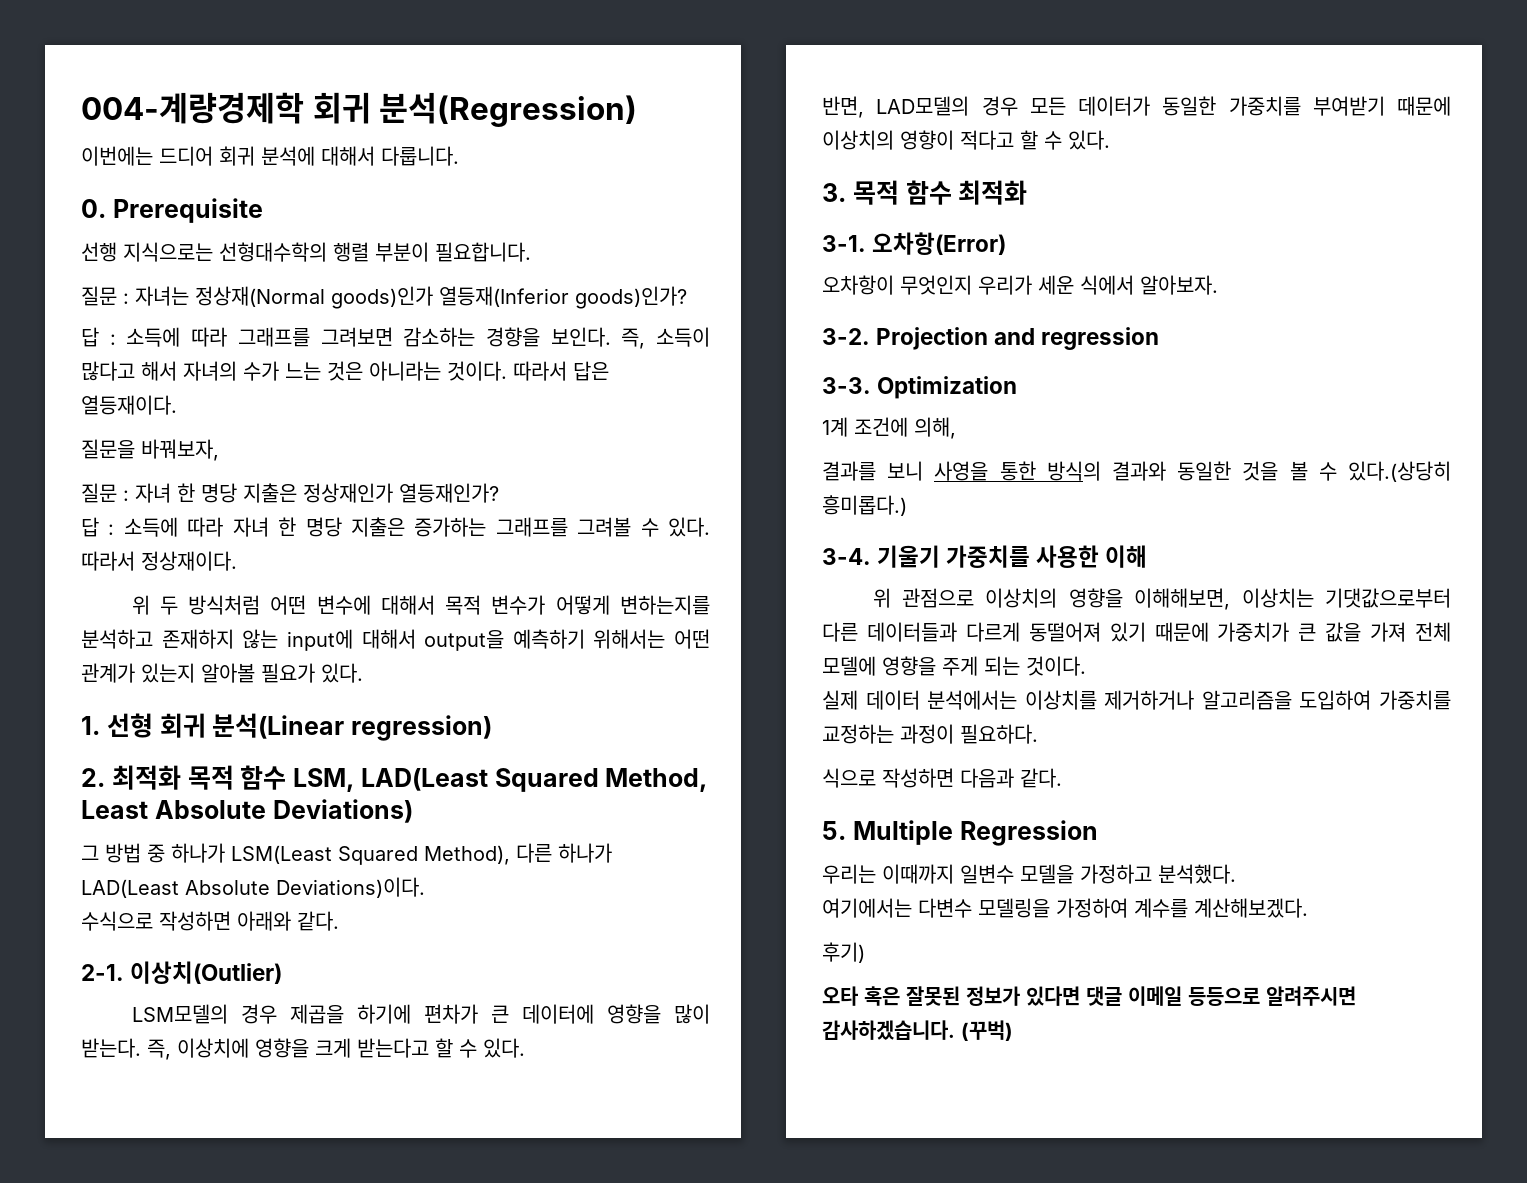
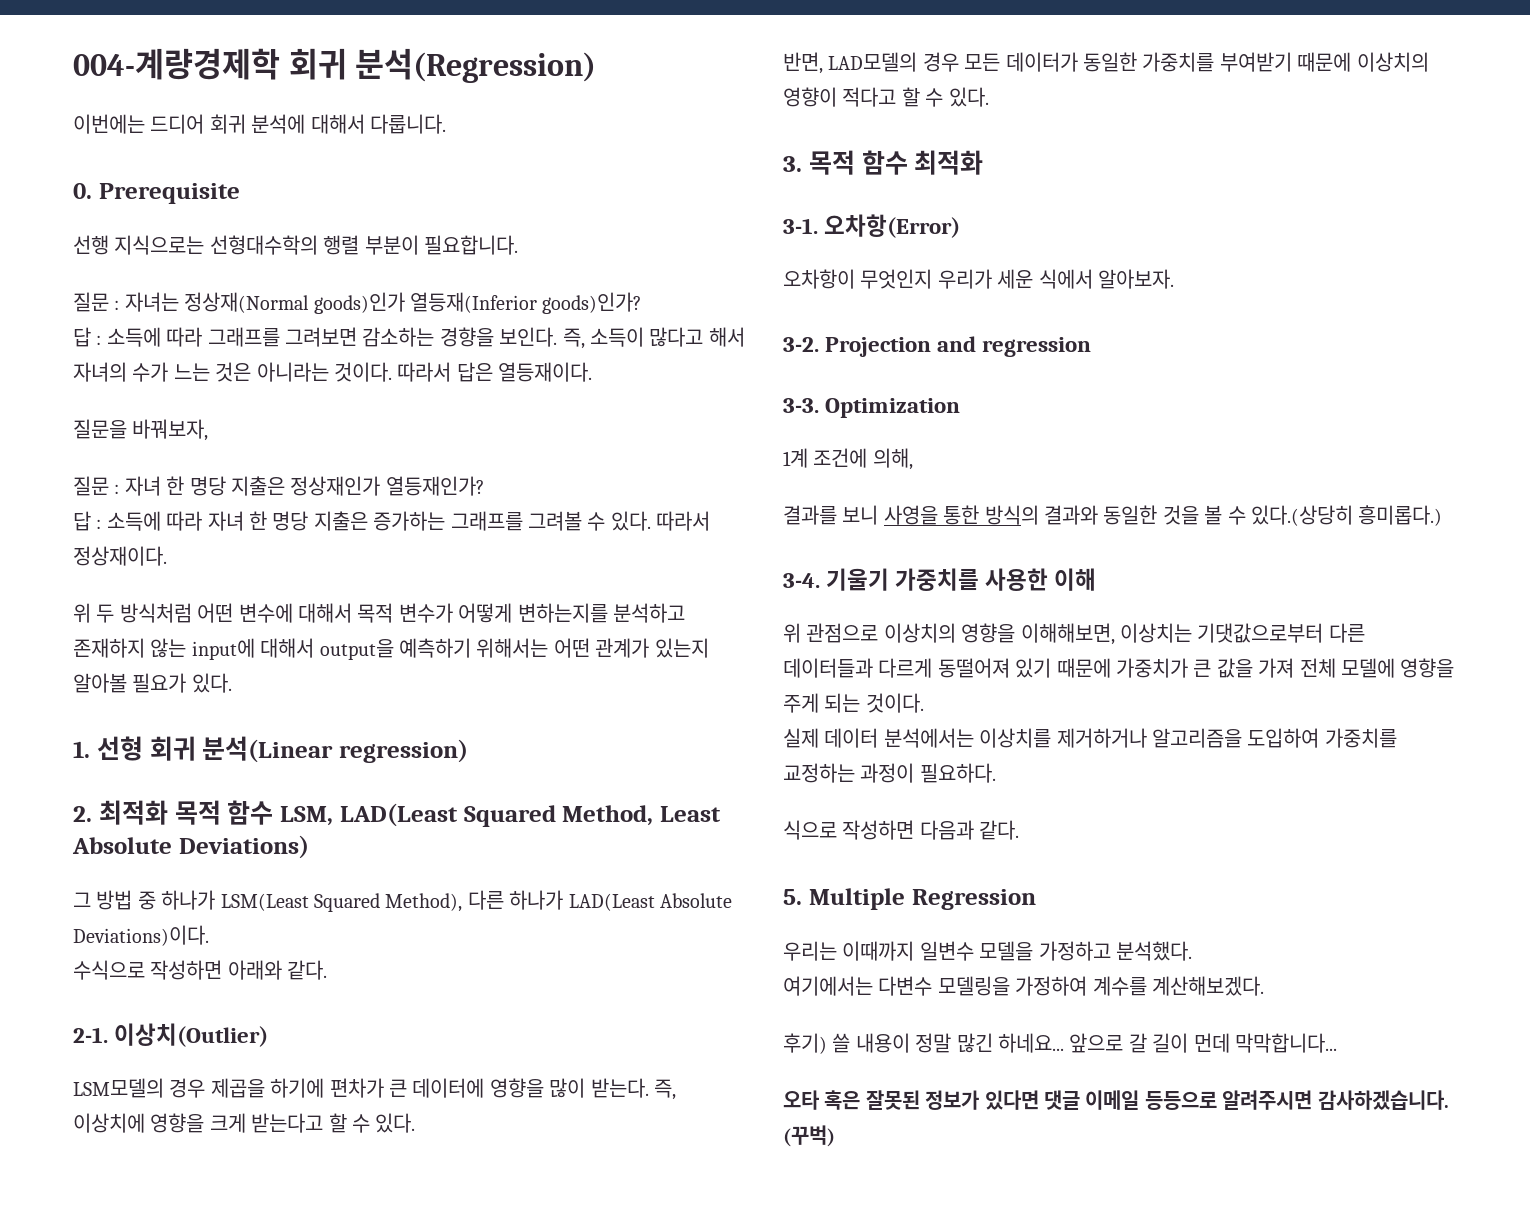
- 후기)
+ 후기) 쓸 내용이 정말 많긴 하네요... 앞으로 갈 길이 먼데 막막합니다...

